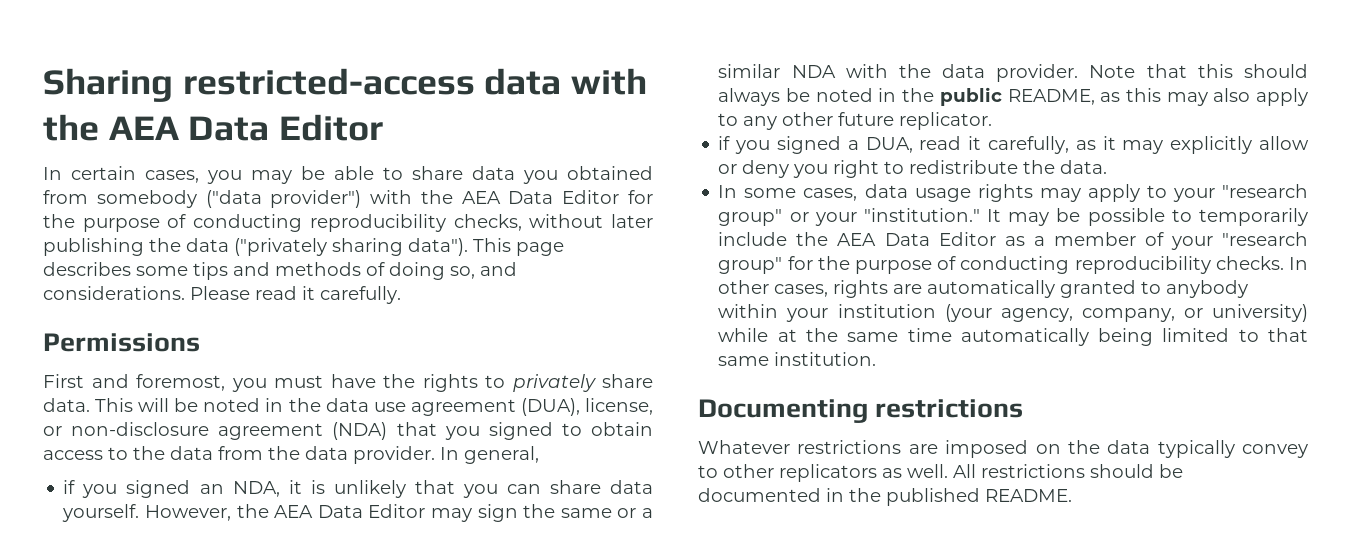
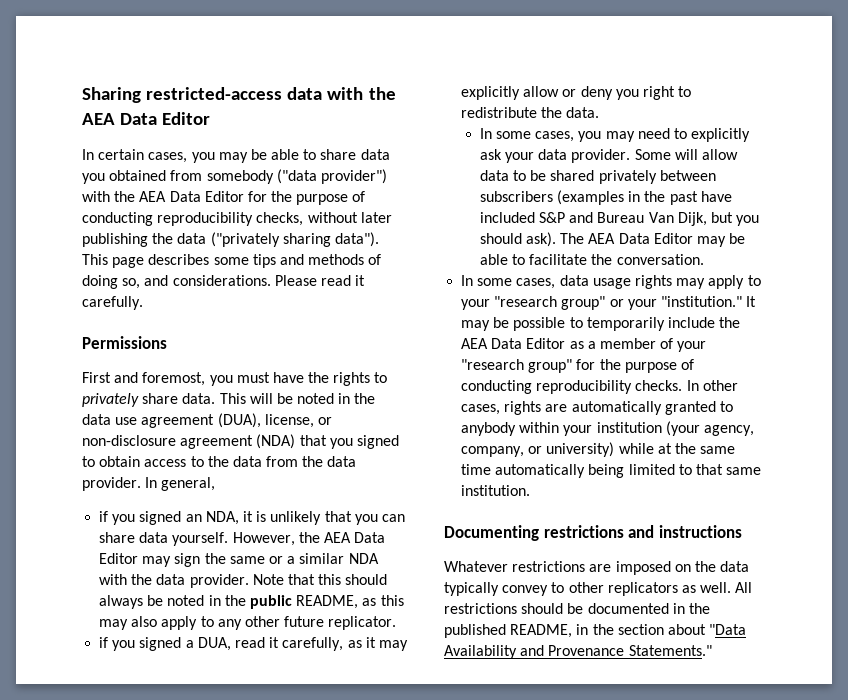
+ In some cases, you may need to explicitly ask your data provider. Some will allow data to be shared privately between subscribers (examples in the past have included S&P and Bureau Van Dijk, but you should ask). The AEA Data Editor may be able to facilitate the conversation.
- Documenting restrictions
+ Documenting restrictions and instructions
- All restrictions should be documented in the published README.
+ All restrictions should be documented in the published README, in the section about "Data Availability and Provenance Statements."

